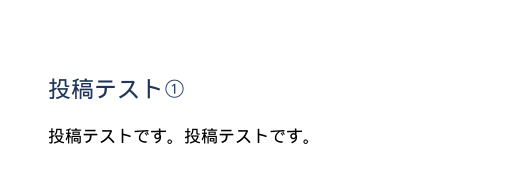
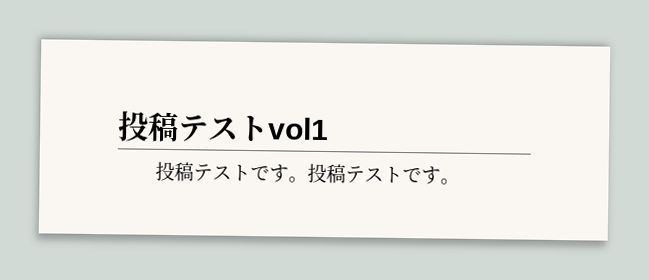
- 投稿テスト①
+ 投稿テストvol1

